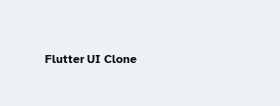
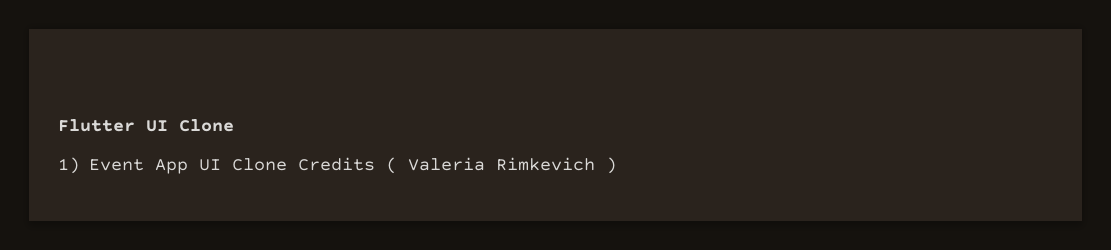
+ 1) Event App UI Clone Credits ( Valeria Rimkevich )

